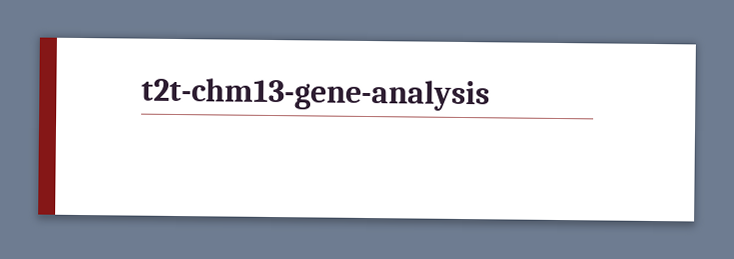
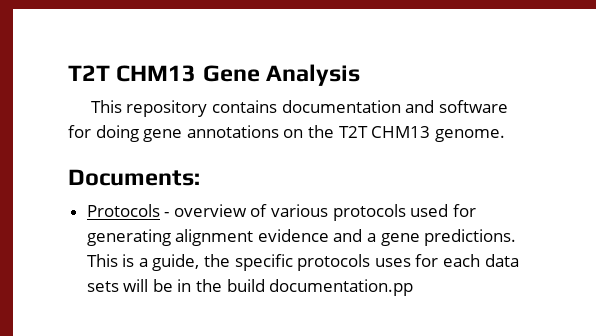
- t2t-chm13-gene-analysis
+ T2T CHM13 Gene Analysis
+ This repository contains documentation and software for doing gene annotations on the T2T CHM13 genome.
+ Documents:
+ Protocols - overview of various protocols used for generating alignment evidence and a gene predictions. This is a guide, the specific protocols uses for each data sets will be in the build documentation.pp

